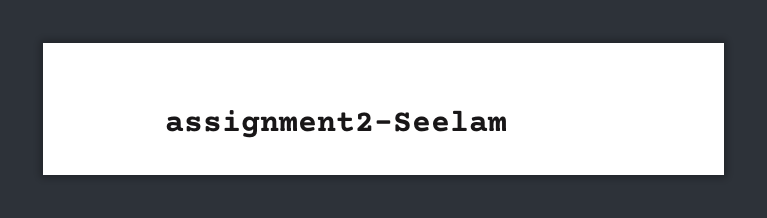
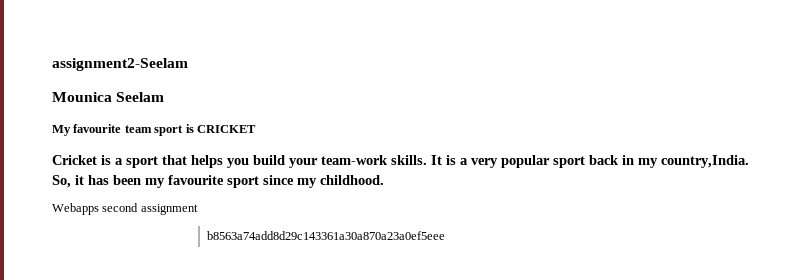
+ Mounica Seelam
+ My favourite team sport is CRICKET
+ Cricket is a sport that helps you build your team-work skills. It is a very popular sport back in my country,India. So, it has been my favourite sport since my childhood.
+ Webapps second assignment
+ b8563a74add8d29c143361a30a870a23a0ef5eee

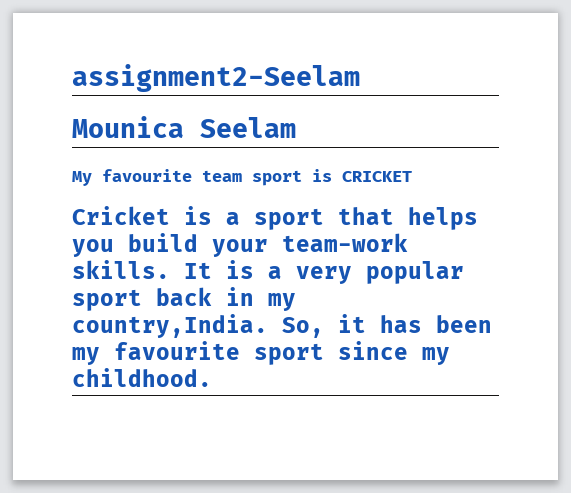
- Webapps second assignment
- b8563a74add8d29c143361a30a870a23a0ef5eee

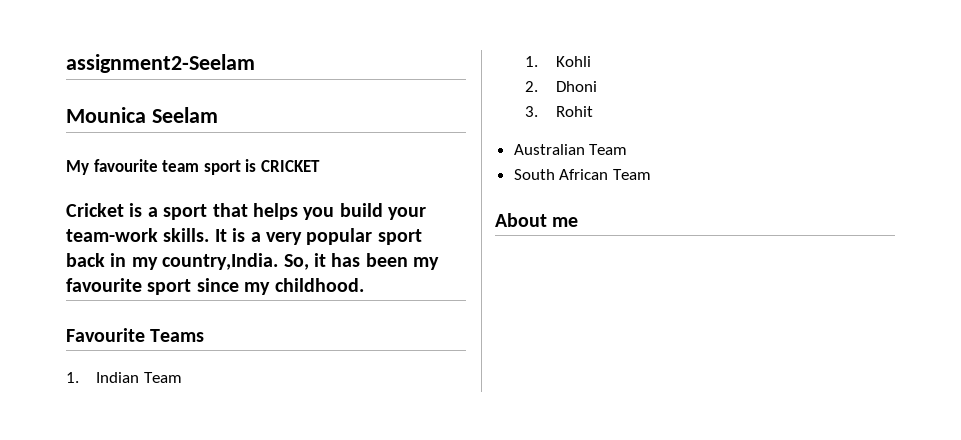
+ Favourite Teams
+ 1. Indian Team
+ 1. Kohli
+ 2. Dhoni
+ 3. Rohit
+ Australian Team
+ South African Team
+ About me

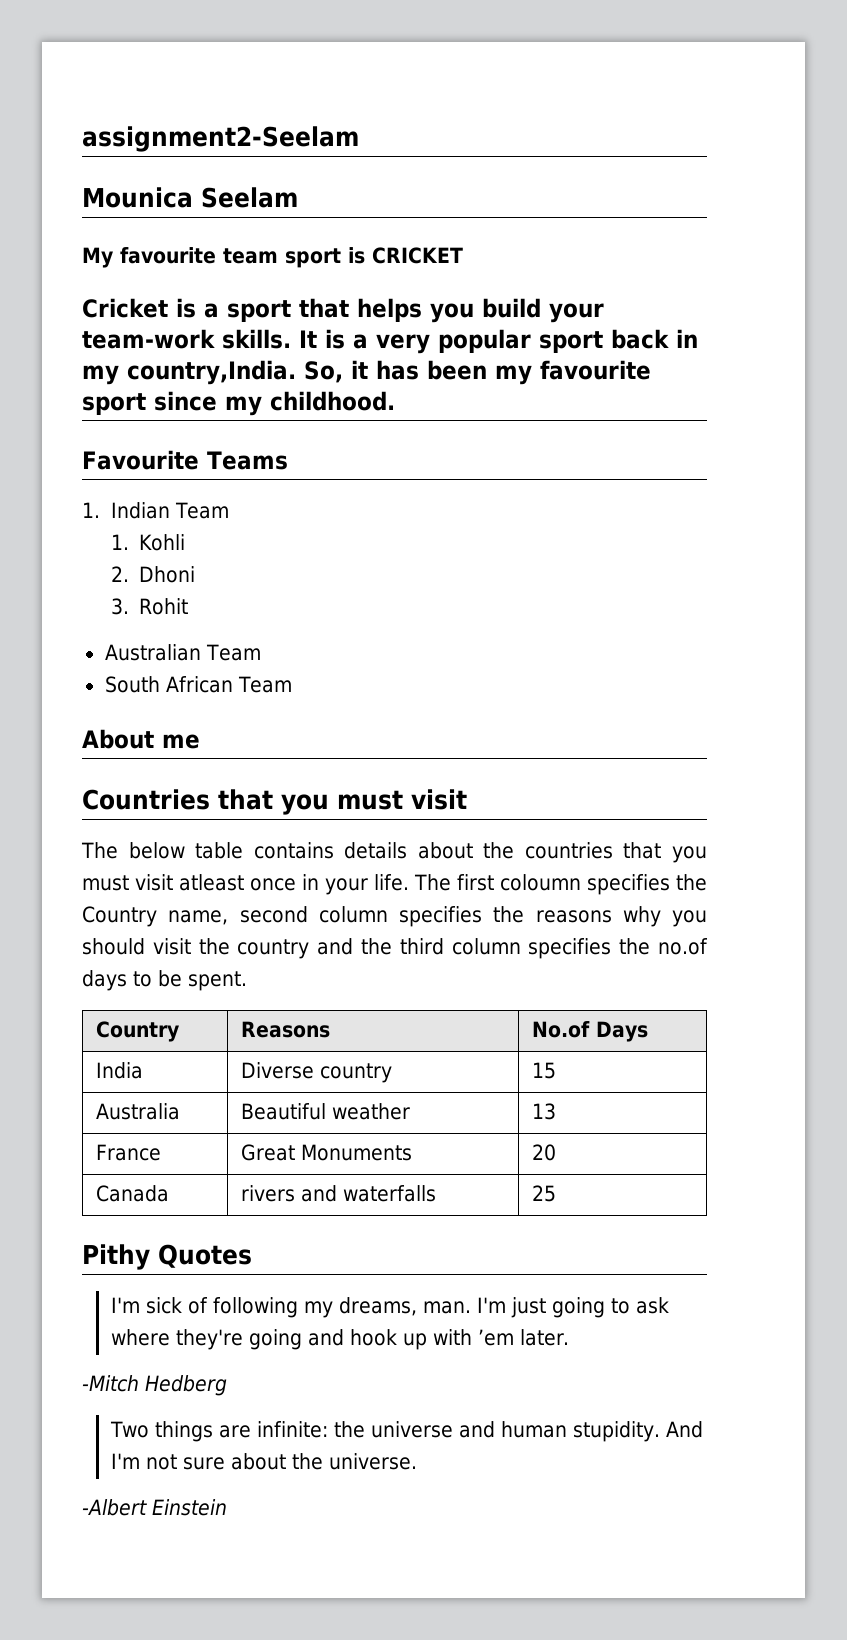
+ Countries that you must visit
+ The below table contains details about the countries that you must visit atleast once in your life. The first coloumn specifies the Country name, second column specifies the reasons why you should visit the country and the third column specifies the no.of days to be spent.
+ Country | Reasons | No.of Days
+ India | Diverse country | 15
+ Australia | Beautiful weather | 13
+ France | Great Monuments | 20
+ Canada | rivers and waterfalls | 25
+ Pithy Quotes
+ I'm sick of following my dreams, man. I'm just going to ask where they're going and hook up with ’em later.
+ -Mitch Hedberg
+ Two things are infinite: the universe and human stupidity. And I'm not sure about the universe.
+ -Albert Einstein

